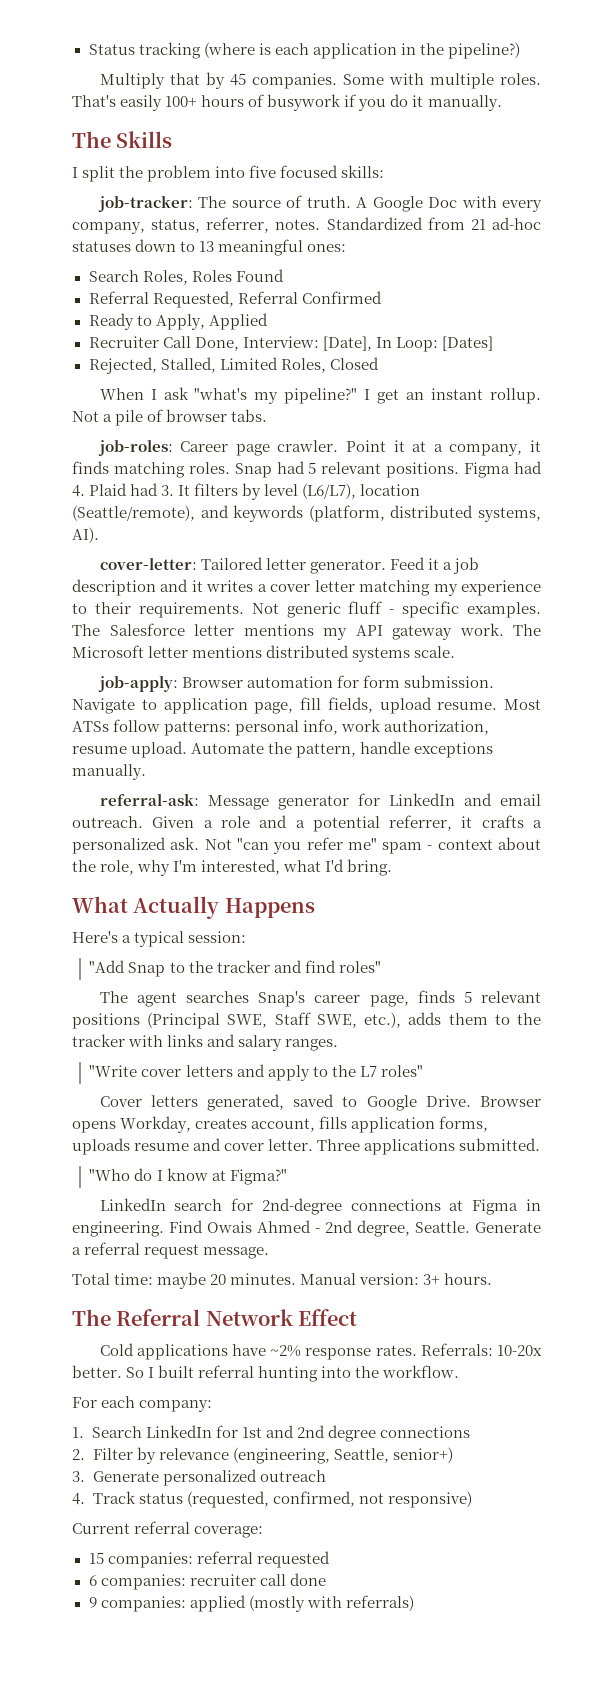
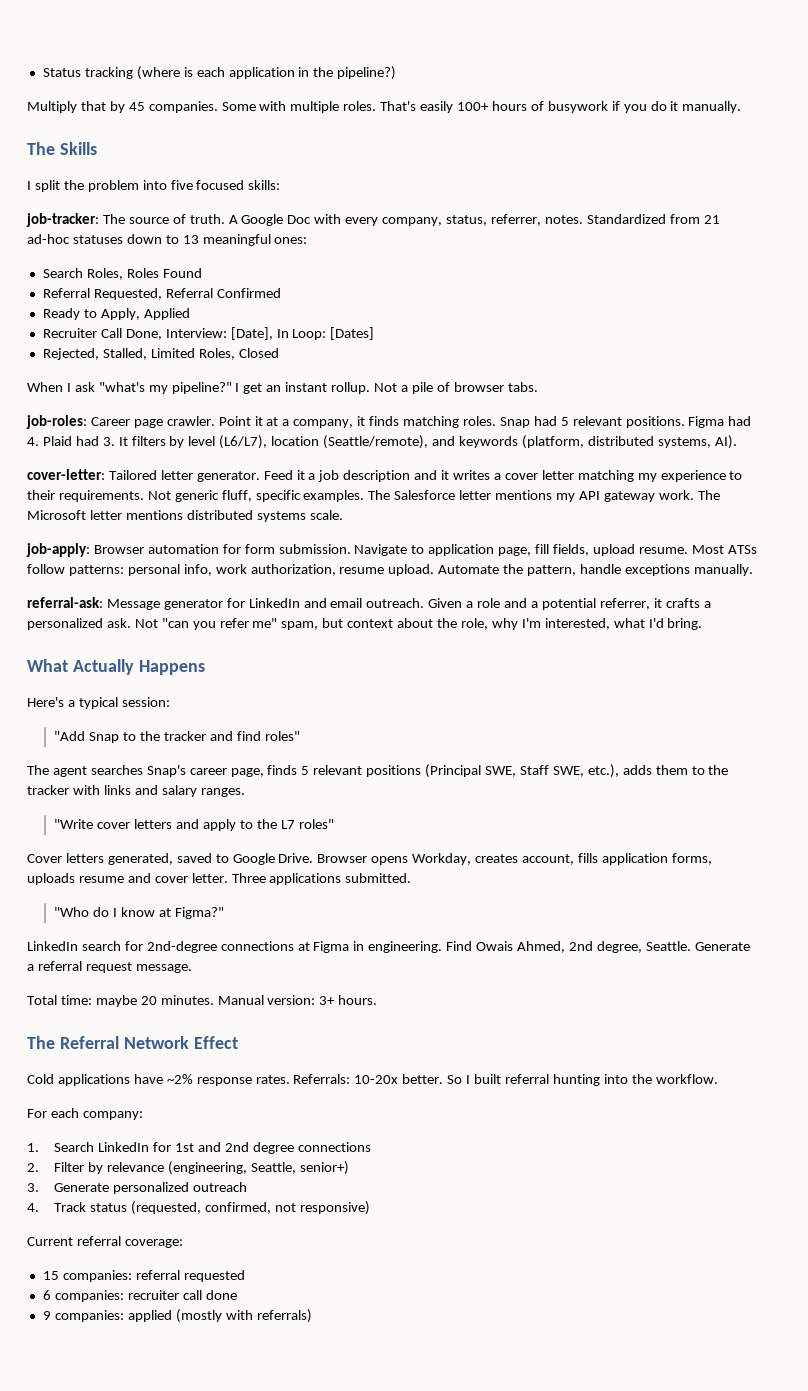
- Not generic fluff - specific examples.
+ Not generic fluff, specific examples.
- Not "can you refer me" spam - context about the role, why I'm interested, what I'd bring.
+ Not "can you refer me" spam, but context about the role, why I'm interested, what I'd bring.
- Find Owais Ahmed - 2nd degree, Seattle.
+ Find Owais Ahmed, 2nd degree, Seattle.

